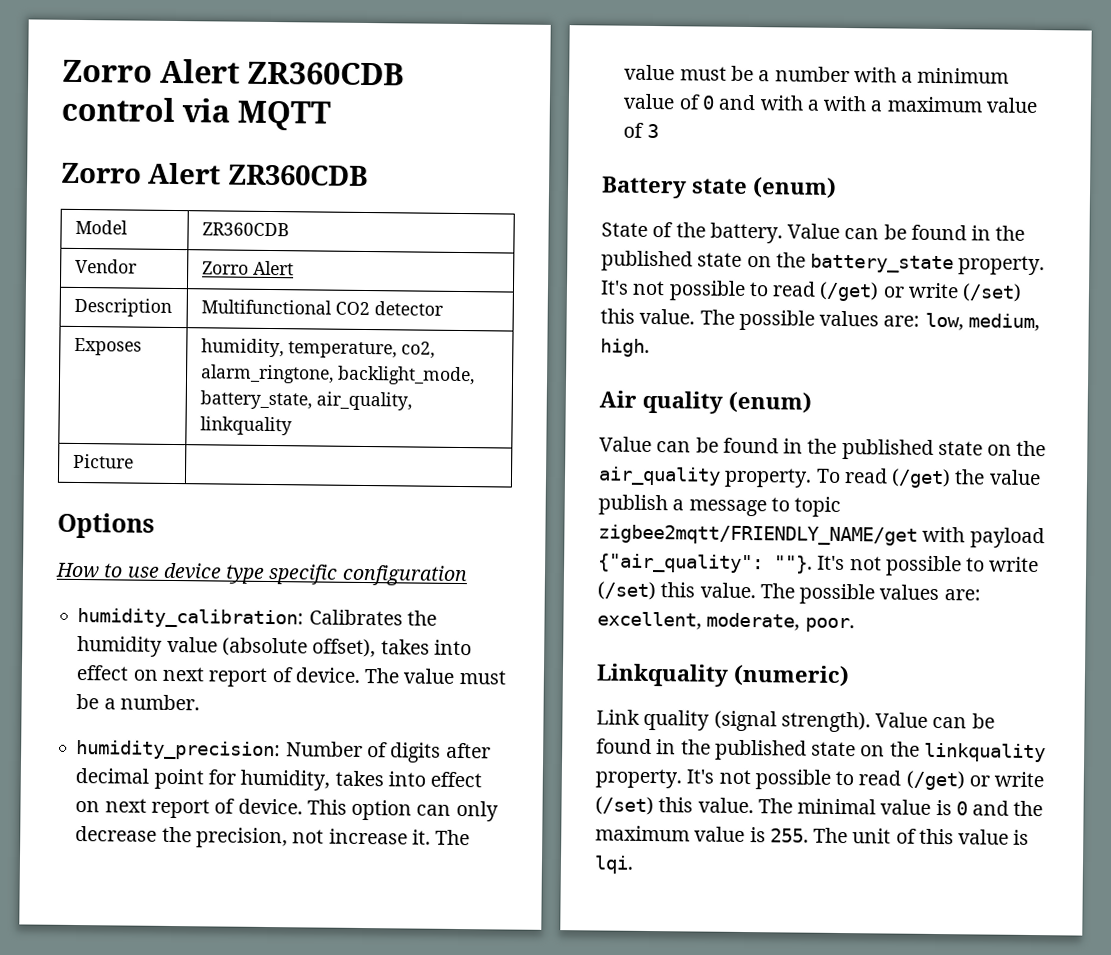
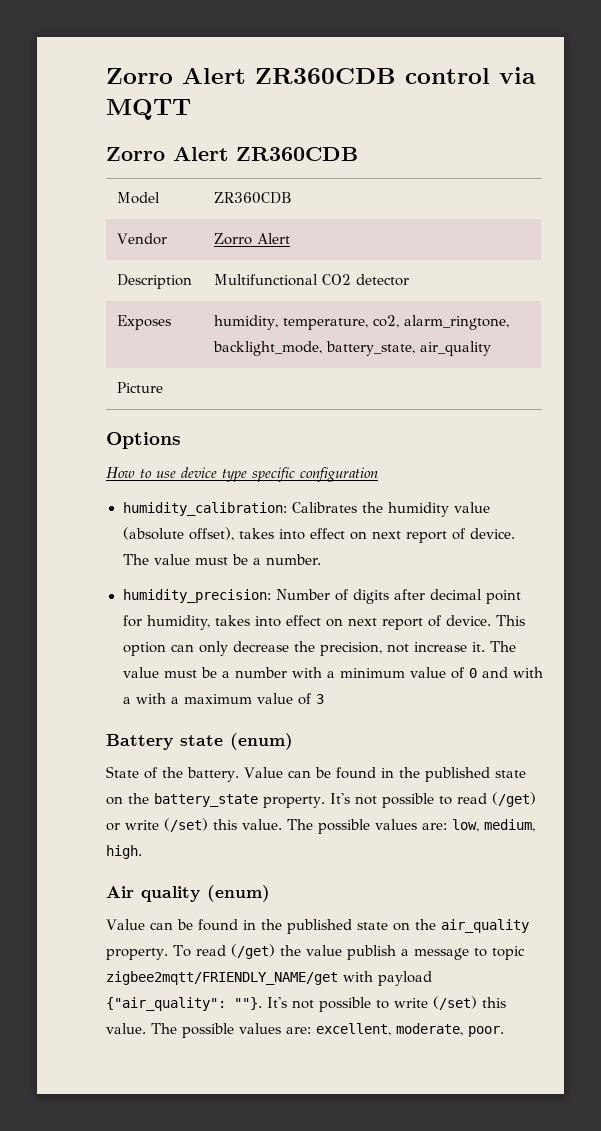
- Exposes | humidity, temperature, co2, alarm_ringtone, backlight_mode, battery_state, air_quality, linkquality
+ Exposes | humidity, temperature, co2, alarm_ringtone, backlight_mode, battery_state, air_quality
- Linkquality (numeric)
- Link quality (signal strength). Value can be found in the published state on the linkquality property. It's not possible to read (/get) or write (/set) this value. The minimal value is 0 and the maximum value is 255. The unit of this value is lqi.

